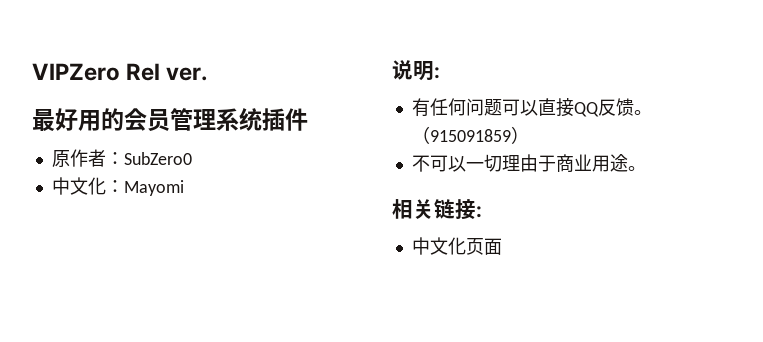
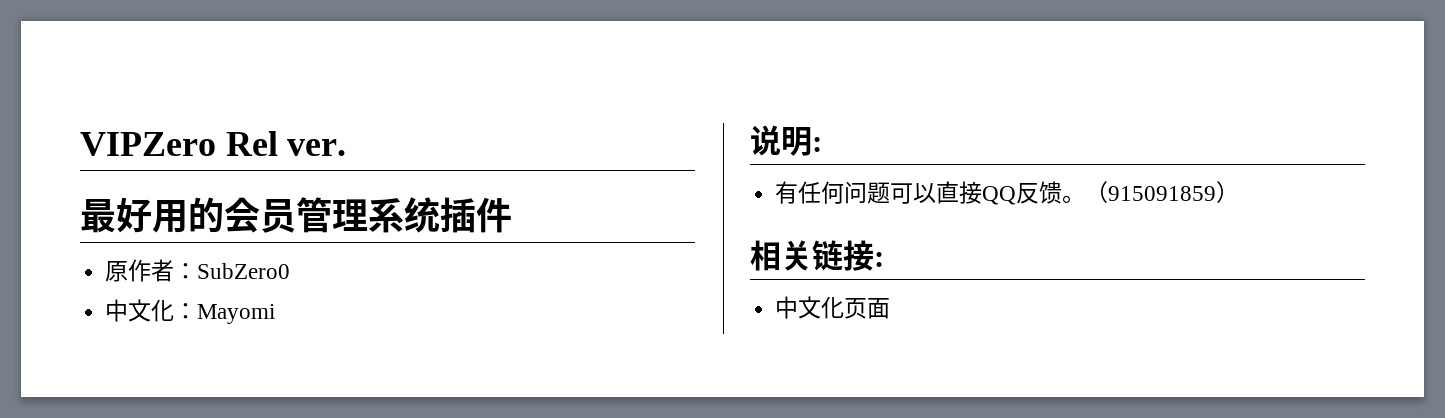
- 不可以一切理由于商业用途。

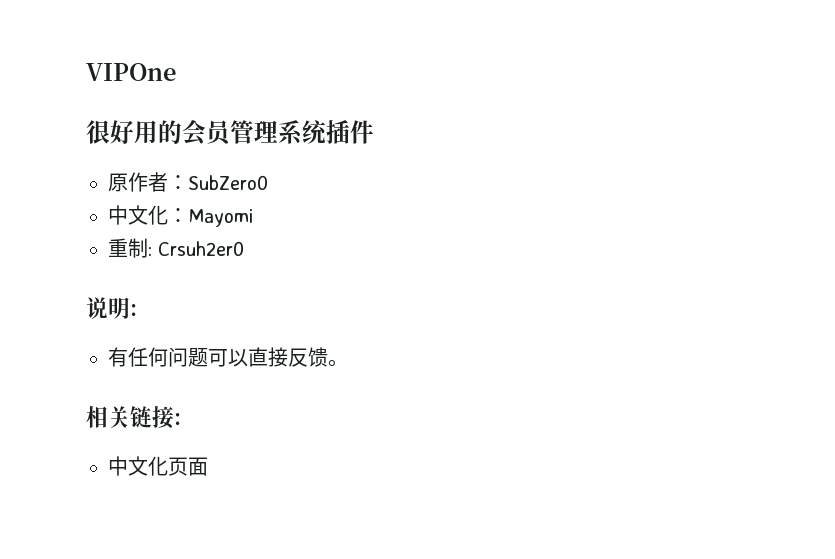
- VIPZero Rel ver.
- 最好用的会员管理系统插件
+ VIPOne
+ 很好用的会员管理系统插件
+ 重制: Crsuh2er0
- 有任何问题可以直接QQ反馈。（915091859）
+ 有任何问题可以直接反馈。

